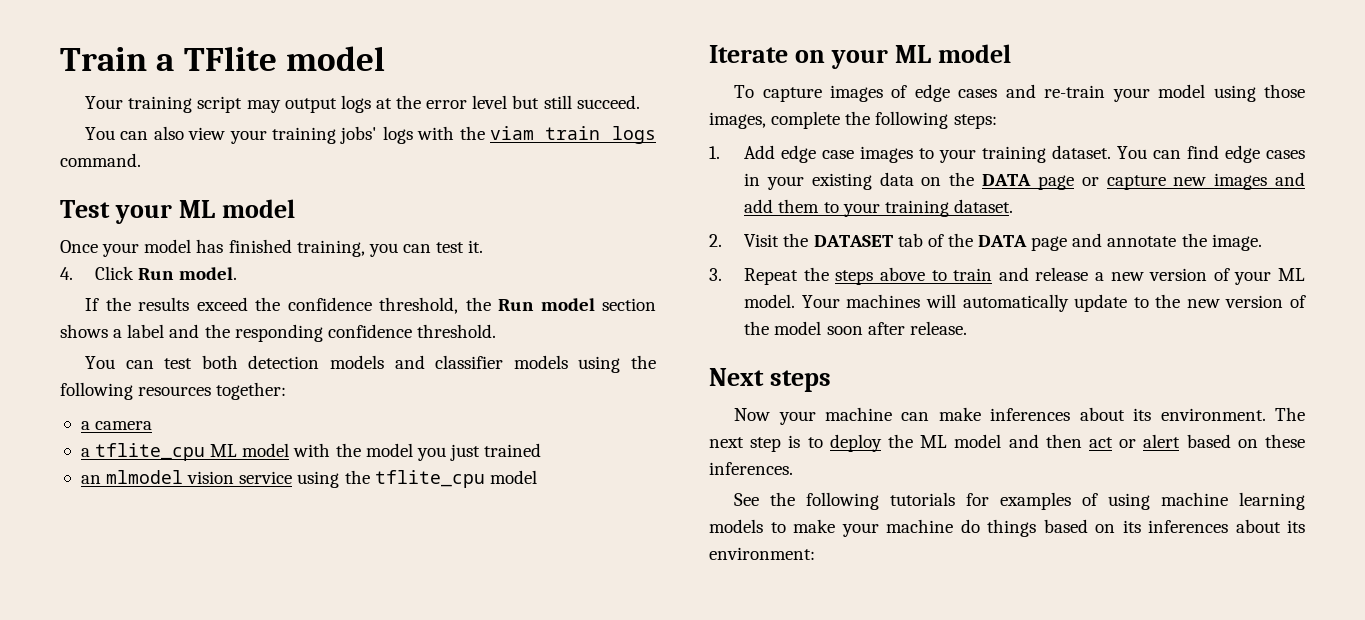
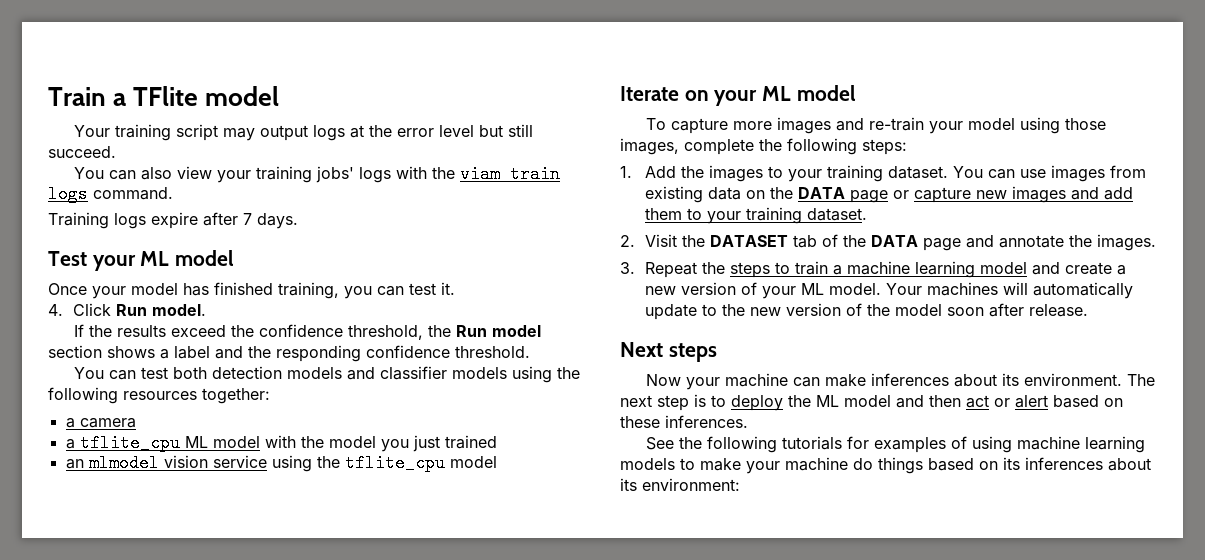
+ Training logs expire after 7 days.
- To capture images of edge cases and re-train your model using those images, complete the following steps:
+ To capture more images and re-train your model using those images, complete the following steps:
- 1. Add edge case images to your training dataset.
+ 1. Add the images to your training dataset.
- You can find edge cases in your existing data on the DATA page or capture new images and add them to your training dataset.
+ You can use images from existing data on the DATA page or capture new images and add them to your training dataset.
- 2. Visit the DATASET tab of the DATA page and annotate the image.
+ 2. Visit the DATASET tab of the DATA page and annotate the images.
- 3. Repeat the steps above to train and release a new version of your ML model.
+ 3. Repeat the steps to train a machine learning model and create a new version of your ML model.

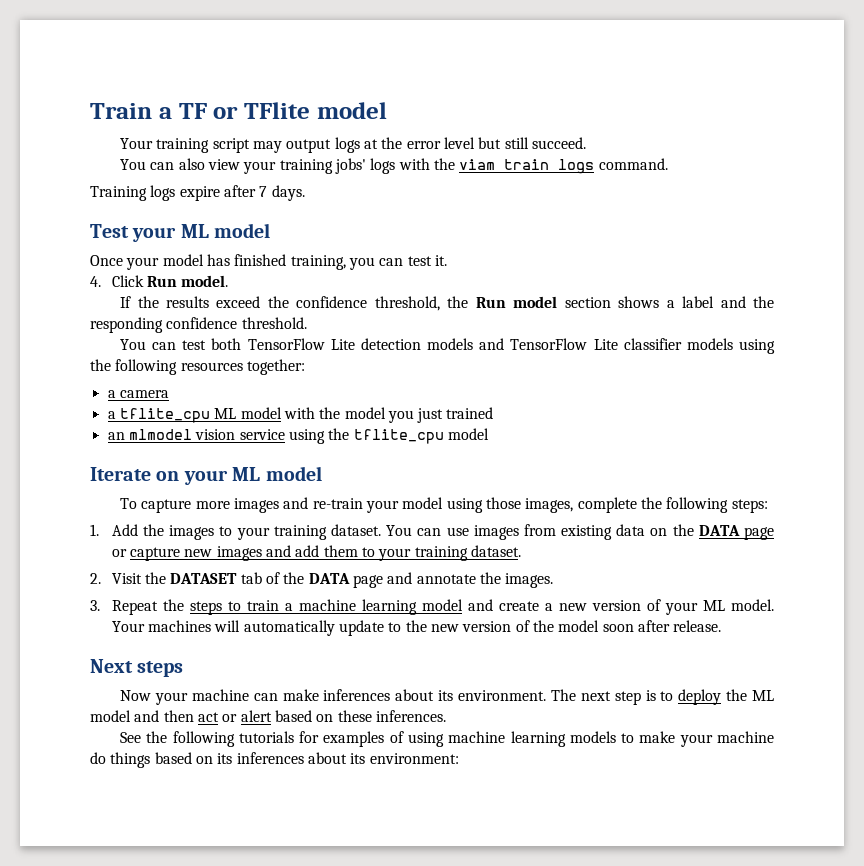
- Train a TFlite model
+ Train a TF or TFlite model
- You can test both detection models and classifier models using the following resources together:
+ You can test both TensorFlow Lite detection models and TensorFlow Lite classifier models using the following resources together:

